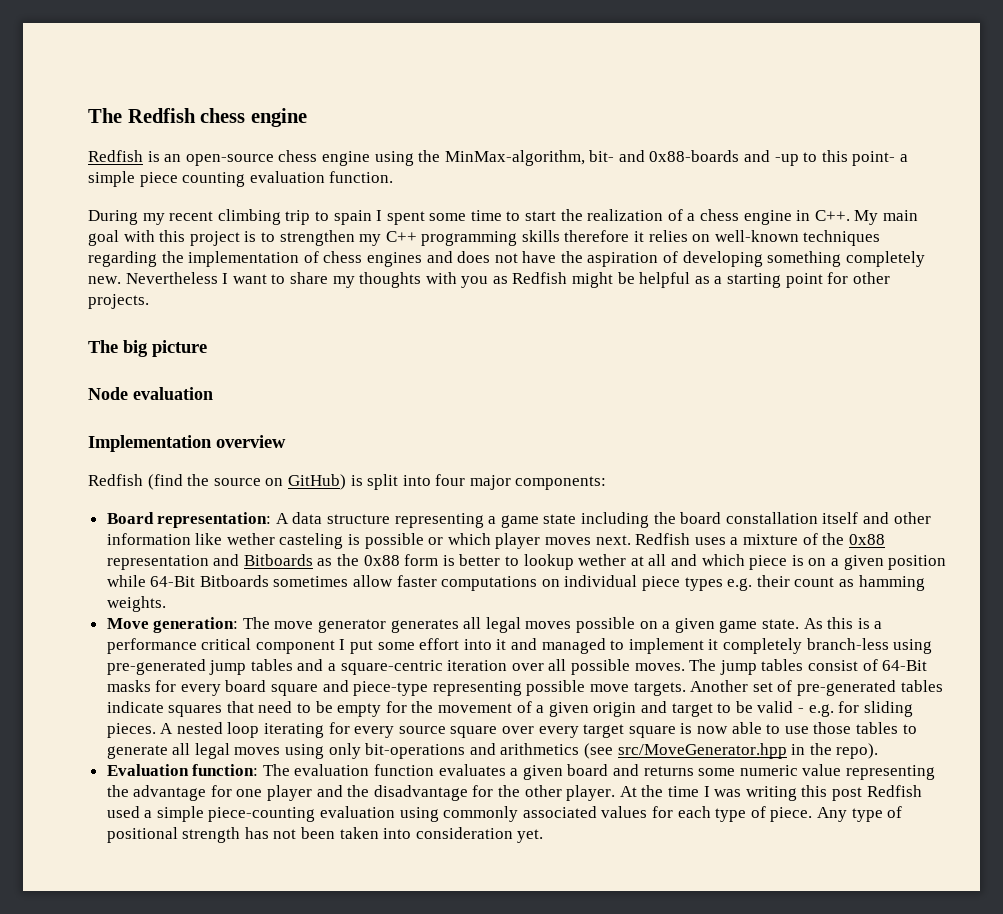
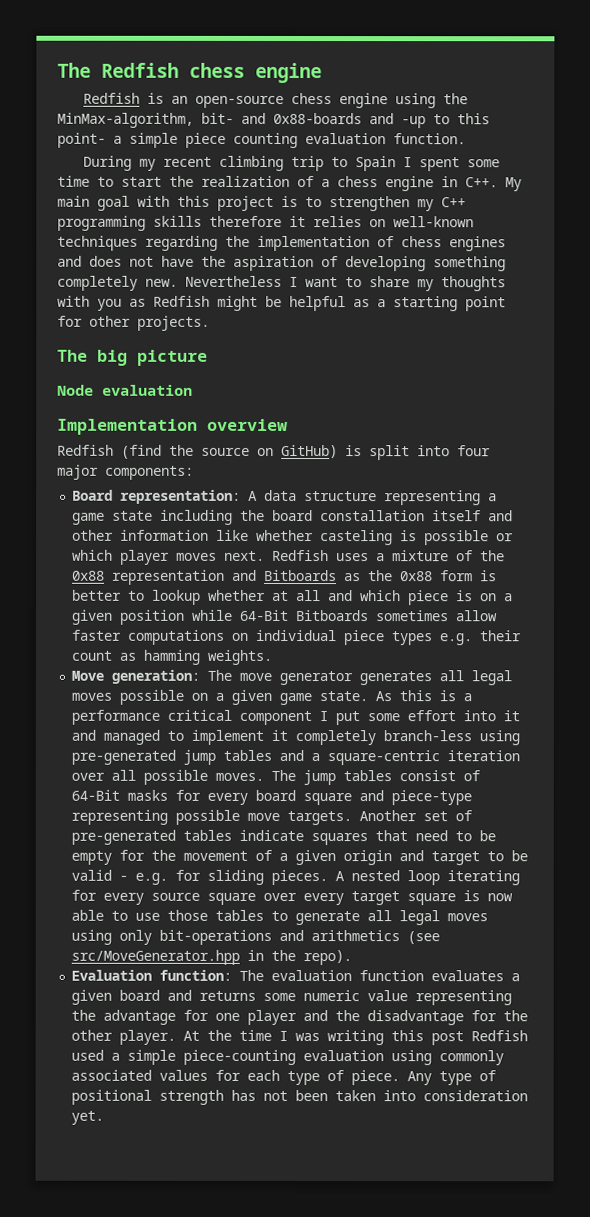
- During my recent climbing trip to spain I spent some time to start the realization of a chess engine in C++. My main goal with this project is to strengthen my C++ programming skills therefore it relies on well-known techniques regarding the implementation of chess engines and does not have the aspiration of developing something completely new.
+ During my recent climbing trip to Spain I spent some time to start the realization of a chess engine in C++. My main goal with this project is to strengthen my C++ programming skills therefore it relies on well-known techniques regarding the implementation of chess engines and does not have the aspiration of developing something completely new.
- Board representation: A data structure representing a game state including the board constallation itself and other information like wether casteling is possible or which player moves next.
+ Board representation: A data structure representing a game state including the board constallation itself and other information like whether casteling is possible or which player moves next.
- Redfish uses a mixture of the 0x88 representation and Bitboards as the 0x88 form is better to lookup wether at all and which piece is on a given position while 64-Bit Bitboards sometimes allow faster computations on individual piece types e.g. their count as hamming weights.
+ Redfish uses a mixture of the 0x88 representation and Bitboards as the 0x88 form is better to lookup whether at all and which piece is on a given position while 64-Bit Bitboards sometimes allow faster computations on individual piece types e.g. their count as hamming weights.

